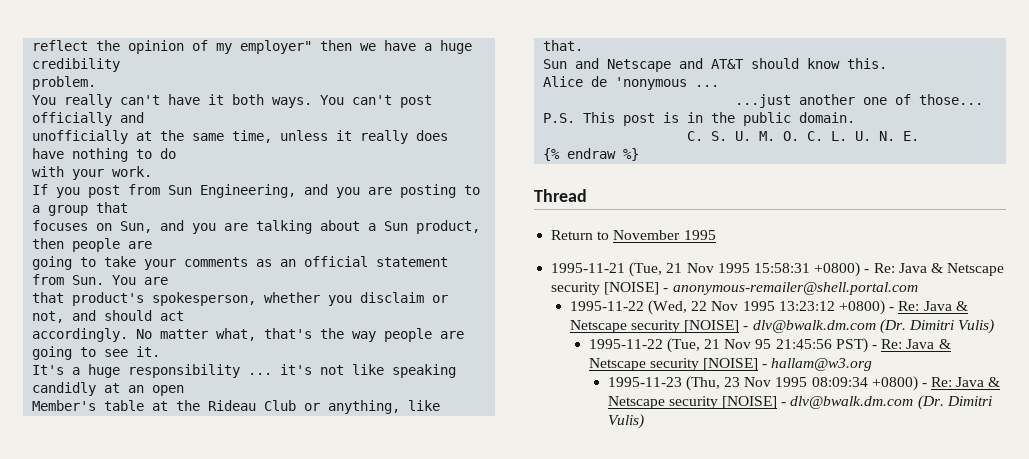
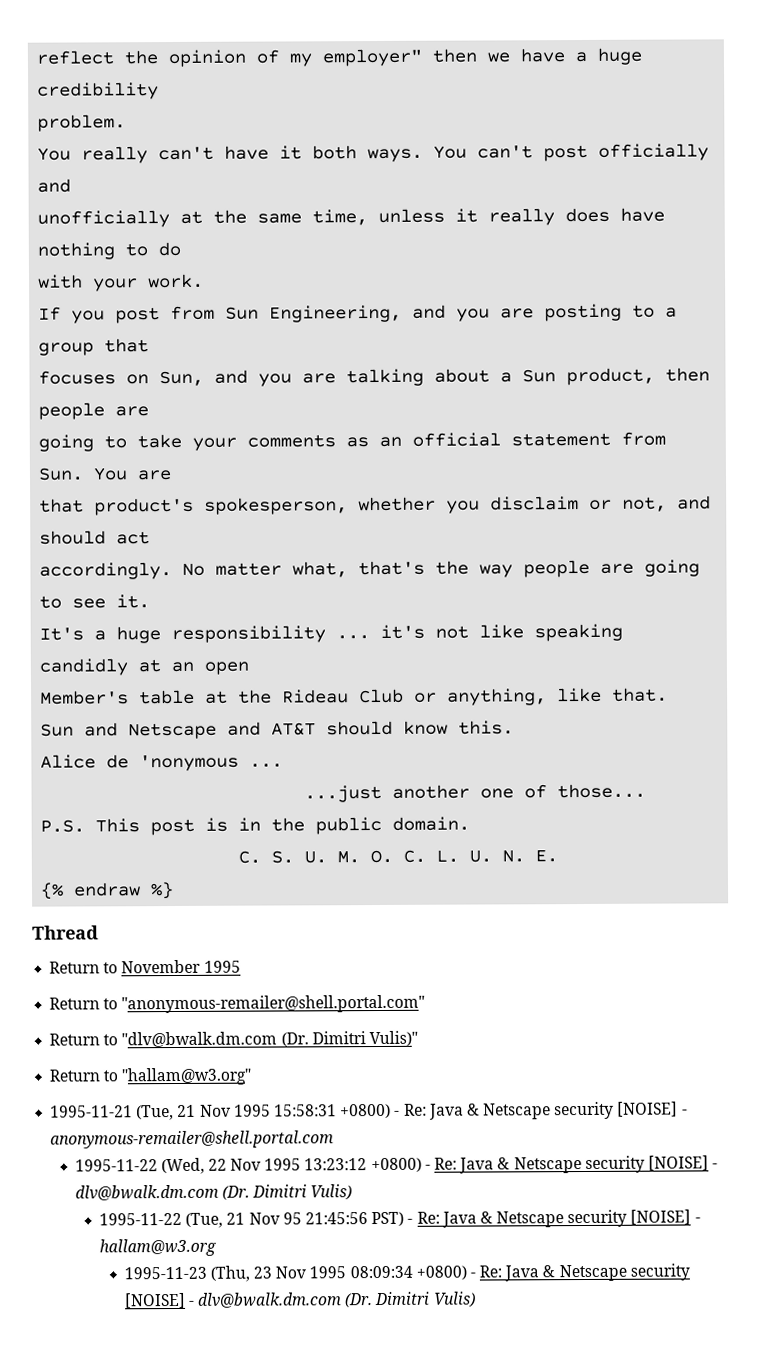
+ Return to "anonymous-remailer@shell.portal.com"
+ Return to "dlv@bwalk.dm.com (Dr. Dimitri Vulis)"
+ Return to "hallam@w3.org"

